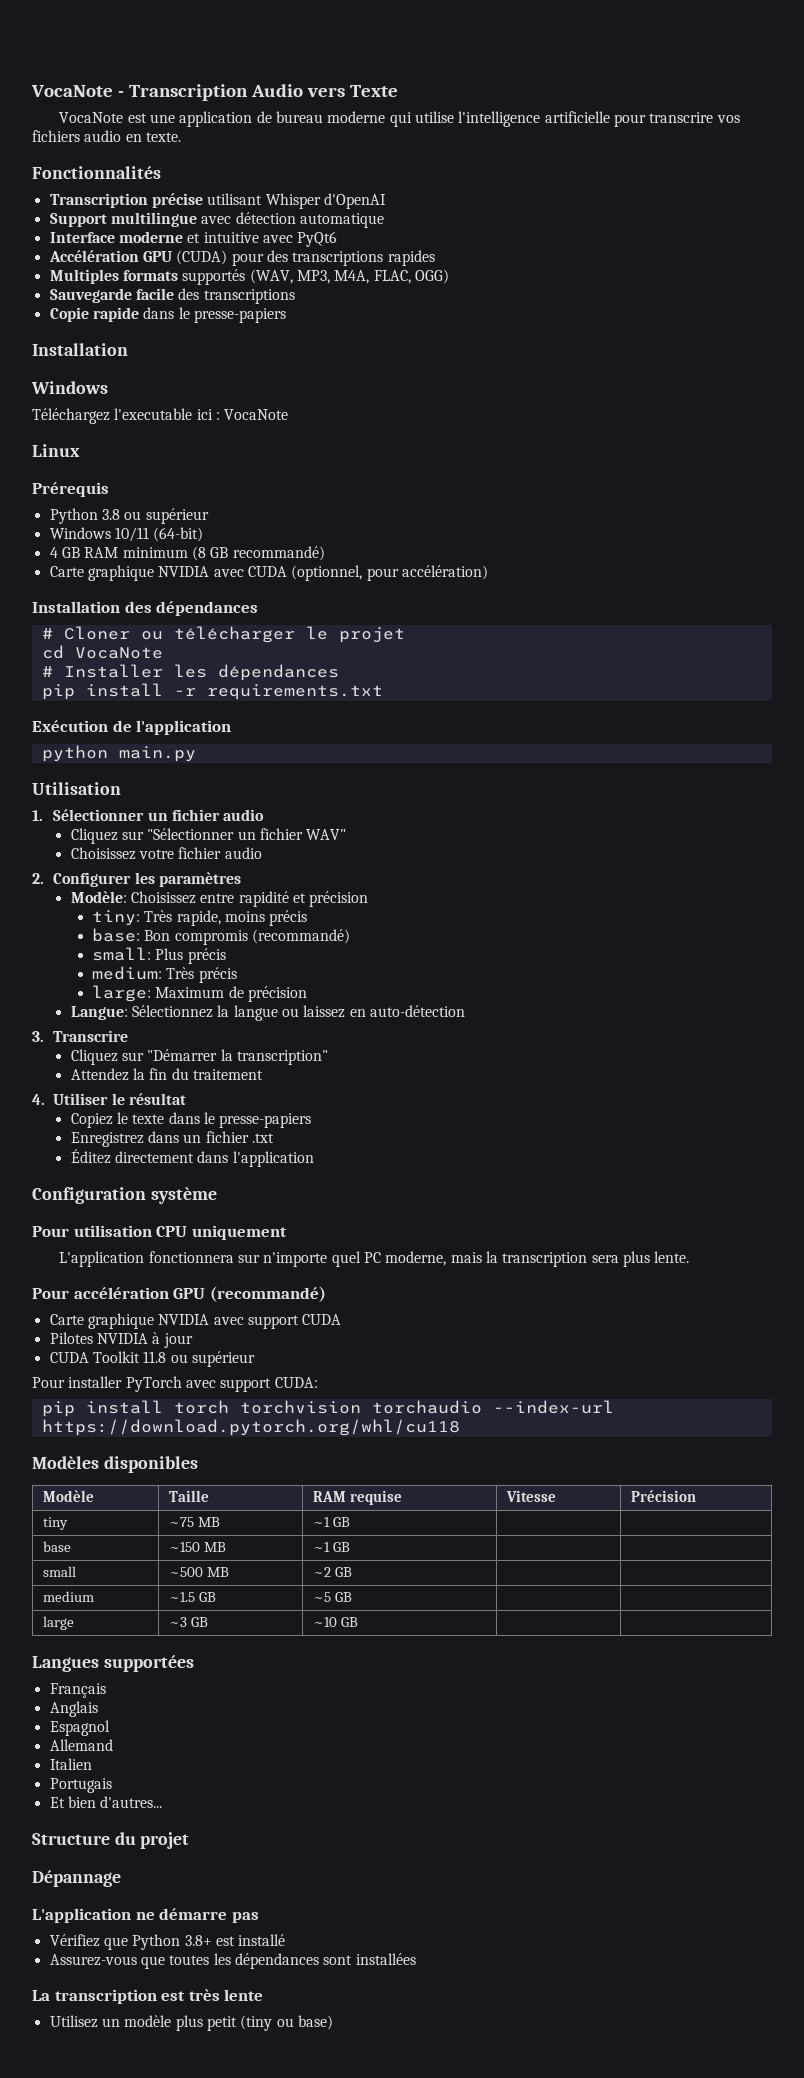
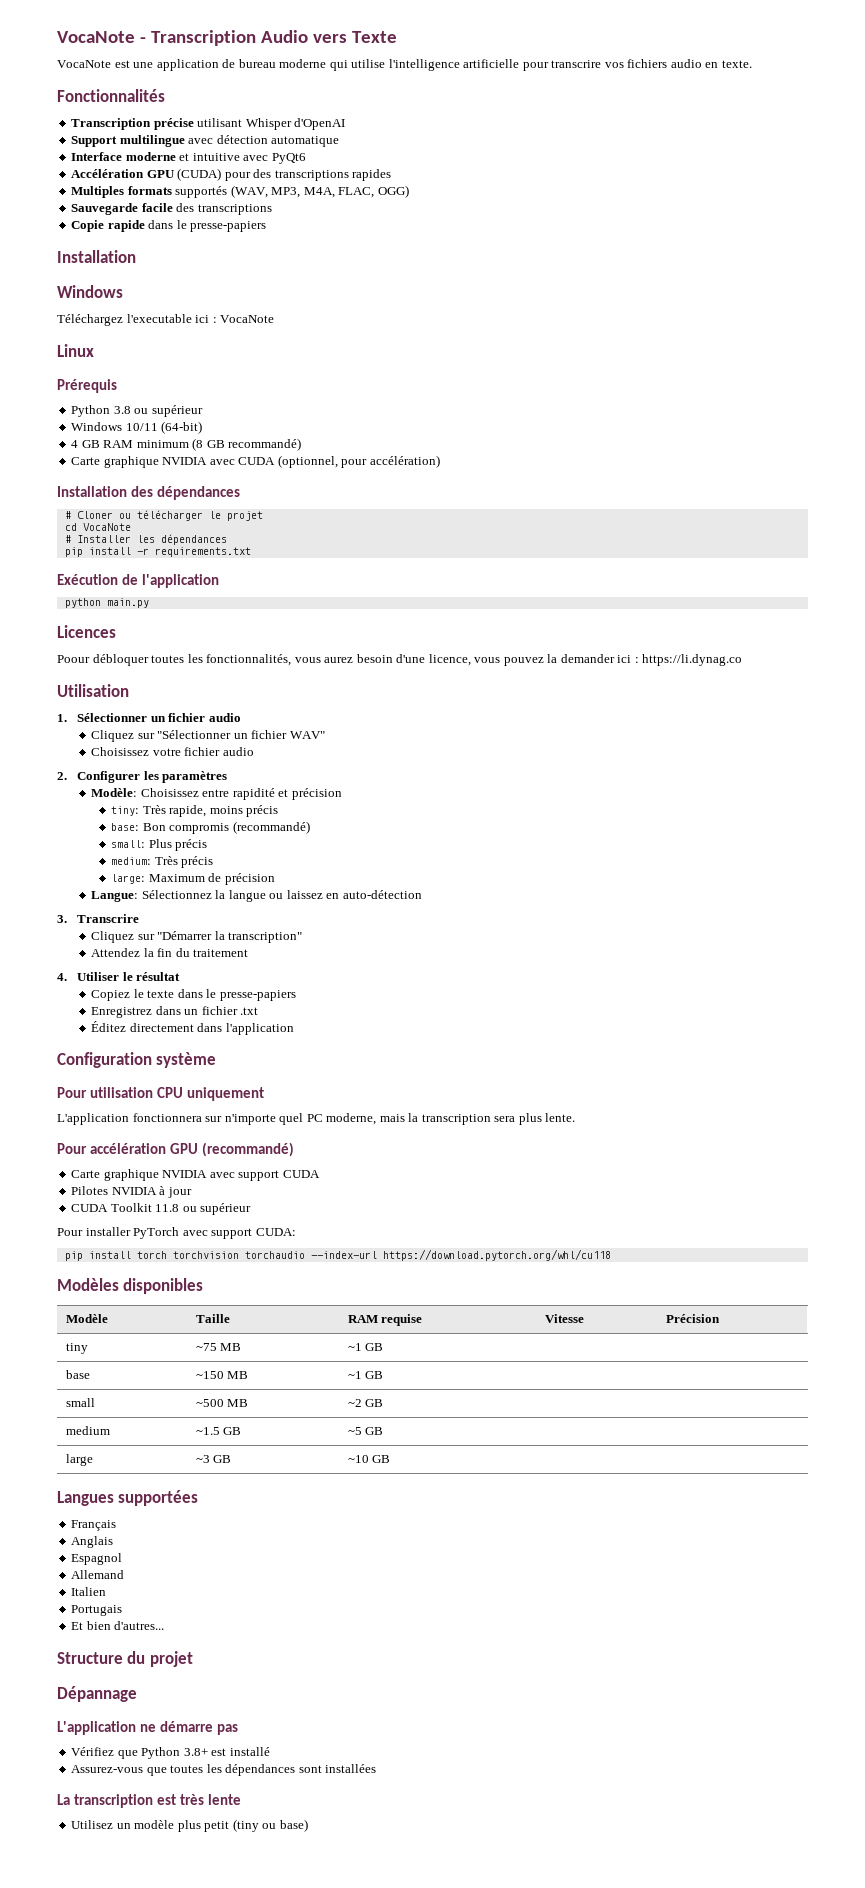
+ Licences
+ Poour débloquer toutes les fonctionnalités, vous aurez besoin d'une licence, vous pouvez la demander ici : https://li.dynag.co

